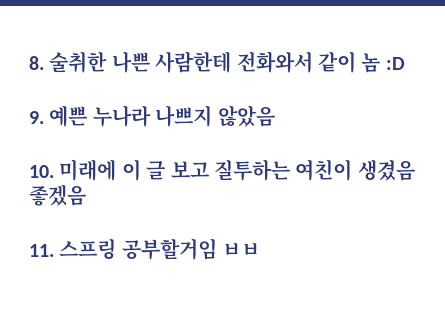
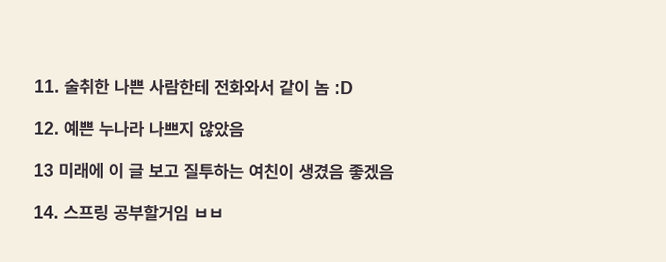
- 8. 술취한 나쁜 사람한테 전화와서 같이 놈 :D
+ 11. 술취한 나쁜 사람한테 전화와서 같이 놈 :D
- 9. 예쁜 누나라 나쁘지 않았음
+ 12. 예쁜 누나라 나쁘지 않았음
- 10. 미래에 이 글 보고 질투하는 여친이 생겼음 좋겠음
+ 13 미래에 이 글 보고 질투하는 여친이 생겼음 좋겠음
- 11. 스프링 공부할거임 ㅂㅂ
+ 14. 스프링 공부할거임 ㅂㅂ

